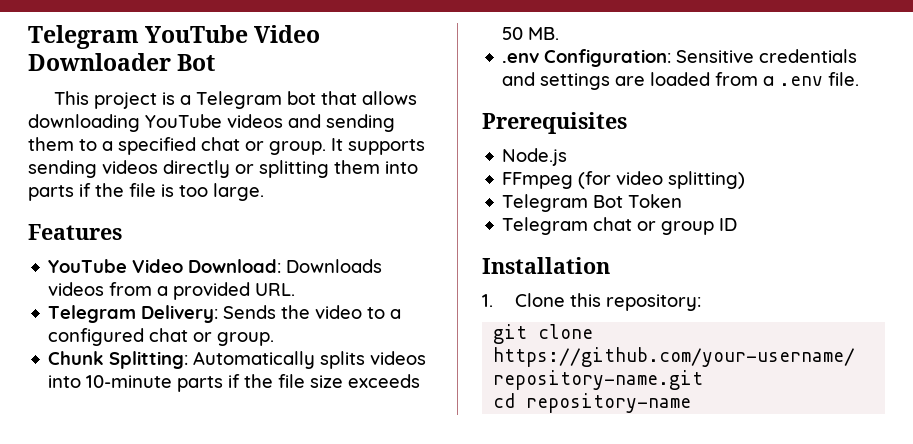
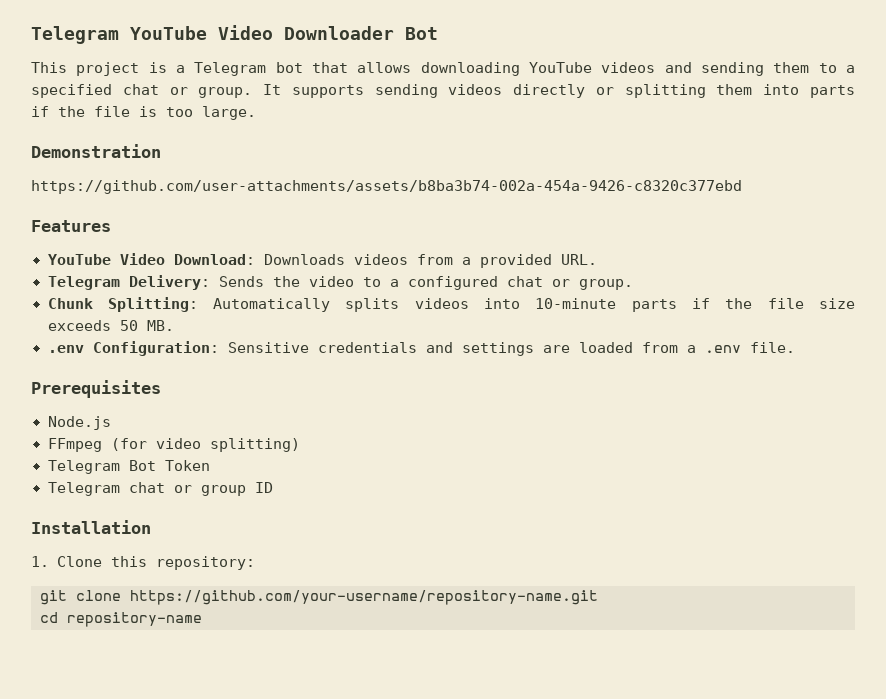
+ Demonstration
+ https://github.com/user-attachments/assets/b8ba3b74-002a-454a-9426-c8320c377ebd

